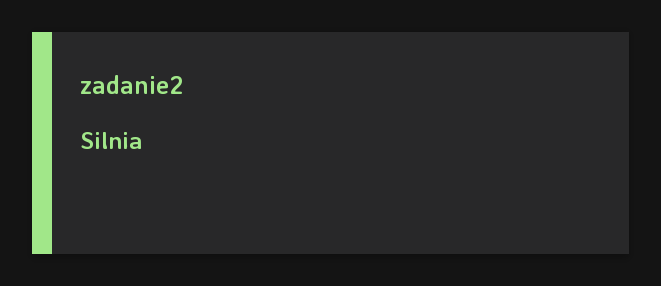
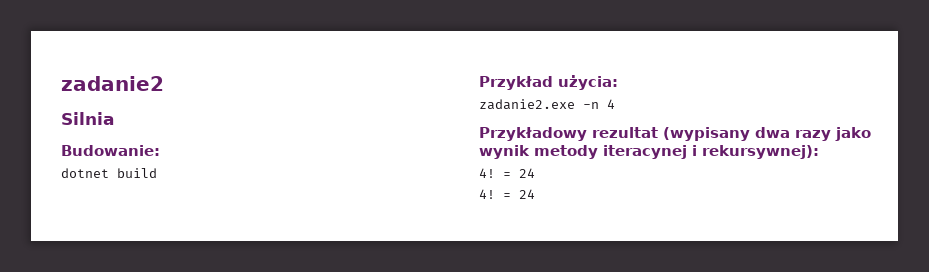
+ Budowanie:
+ dotnet build
+ Przykład użycia:
+ zadanie2.exe -n 4
+ Przykładowy rezultat (wypisany dwa razy jako wynik metody iteracynej i rekursywnej):
+ 4! = 24
+ 4! = 24

